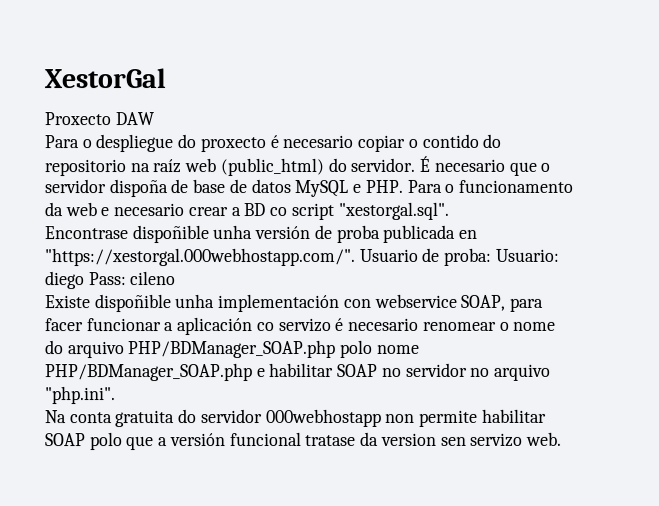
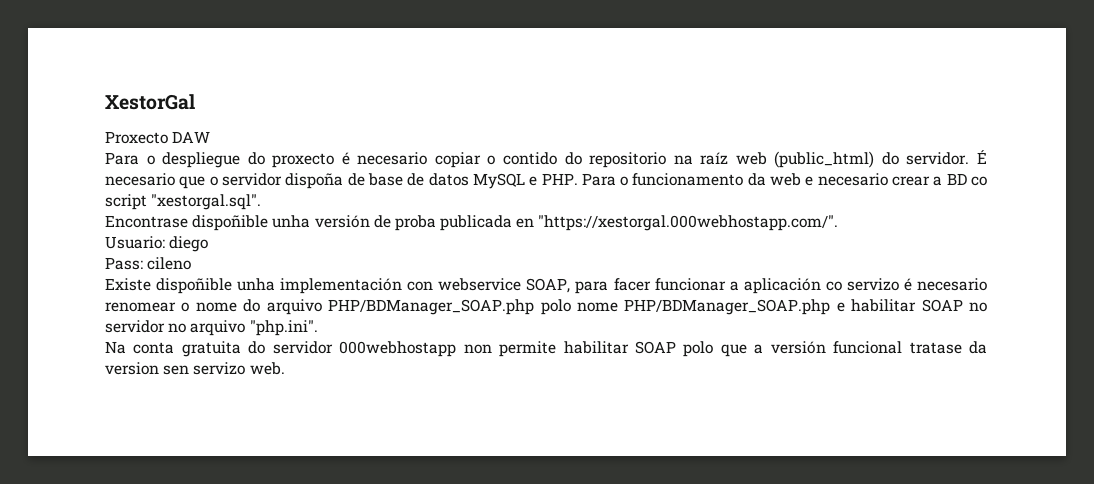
- Encontrase dispoñible unha versión de proba publicada en "https://xestorgal.000webhostapp.com/". Usuario de proba: Usuario: diego Pass: cileno
+ Encontrase dispoñible unha versión de proba publicada en "https://xestorgal.000webhostapp.com/".
+ Usuario: diego
+ Pass: cileno

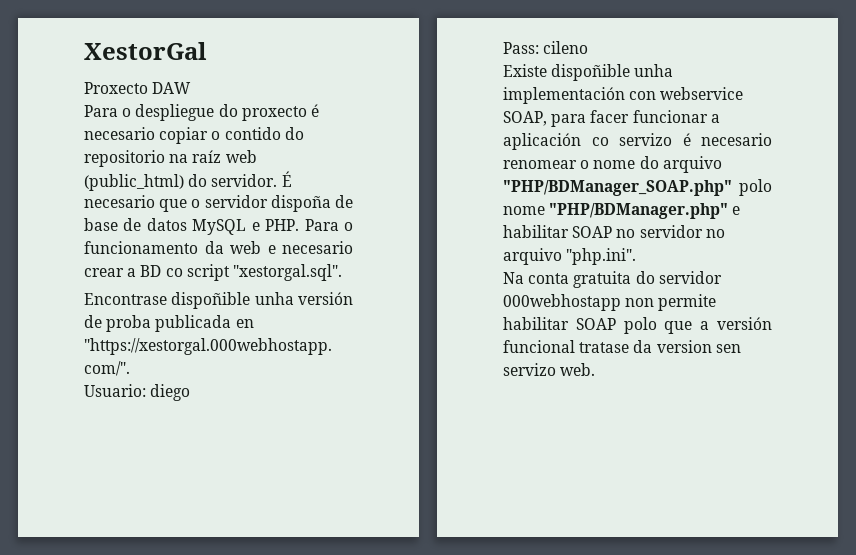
- Existe dispoñible unha implementación con webservice SOAP, para facer funcionar a aplicación co servizo é necesario renomear o nome do arquivo PHP/BDManager_SOAP.php polo nome PHP/BDManager_SOAP.php e habilitar SOAP no servidor no arquivo "php.ini".
+ Existe dispoñible unha implementación con webservice SOAP, para facer funcionar a aplicación co servizo é necesario renomear o nome do arquivo "PHP/BDManager_SOAP.php" polo nome "PHP/BDManager.php" e habilitar SOAP no servidor no arquivo "php.ini".

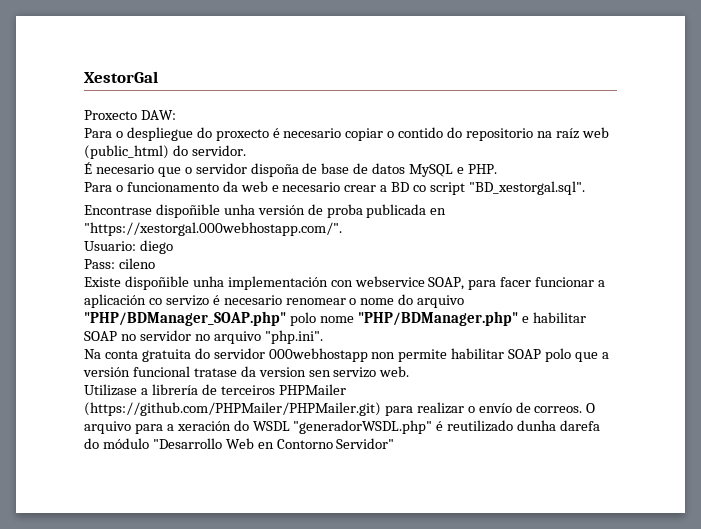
- Proxecto DAW
+ Proxecto DAW:
- Para o despliegue do proxecto é necesario copiar o contido do repositorio na raíz web (public_html) do servidor. É necesario que o servidor dispoña de base de datos MySQL e PHP. Para o funcionamento da web e necesario crear a BD co script "xestorgal.sql".
+ Para o despliegue do proxecto é necesario copiar o contido do repositorio na raíz web (public_html) do servidor.
+ É necesario que o servidor dispoña de base de datos MySQL e PHP.
+ Para o funcionamento da web e necesario crear a BD co script "BD_xestorgal.sql".
+ Utilizase a librería de terceiros PHPMailer (https://github.com/PHPMailer/PHPMailer.git) para realizar o envío de correos. O arquivo para a xeración do WSDL "generadorWSDL.php" é reutilizado dunha darefa do módulo "Desarrollo Web en Contorno Servidor"

